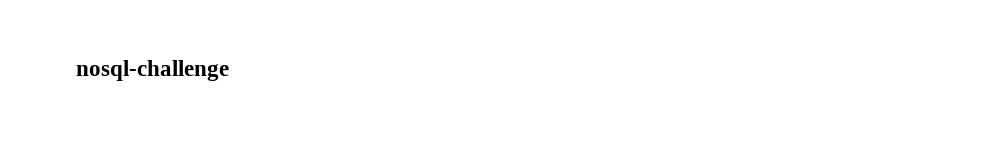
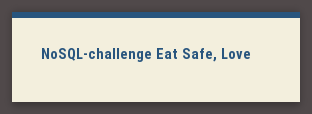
- nosql-challenge
+ NoSQL-challenge Eat Safe, Love

